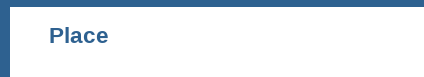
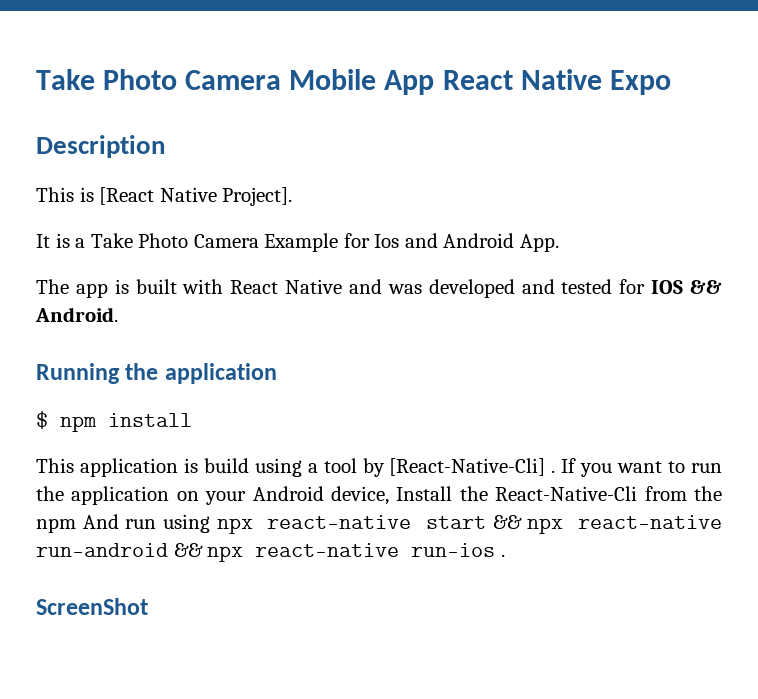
- Place
+ Take Photo Camera Mobile App React Native Expo
+ Description
+ This is [React Native Project].
+ It is a Take Photo Camera Example for Ios and Android App.
+ The app is built with React Native and was developed and tested for IOS && Android.
+ Running the application
+ $ npm install
+ This application is build using a tool by [React-Native-Cli] . If you want to run the application on your Android device, Install the React-Native-Cli from the npm And run using npx react-native start && npx react-native run-android && npx react-native run-ios .
+ ScreenShot

